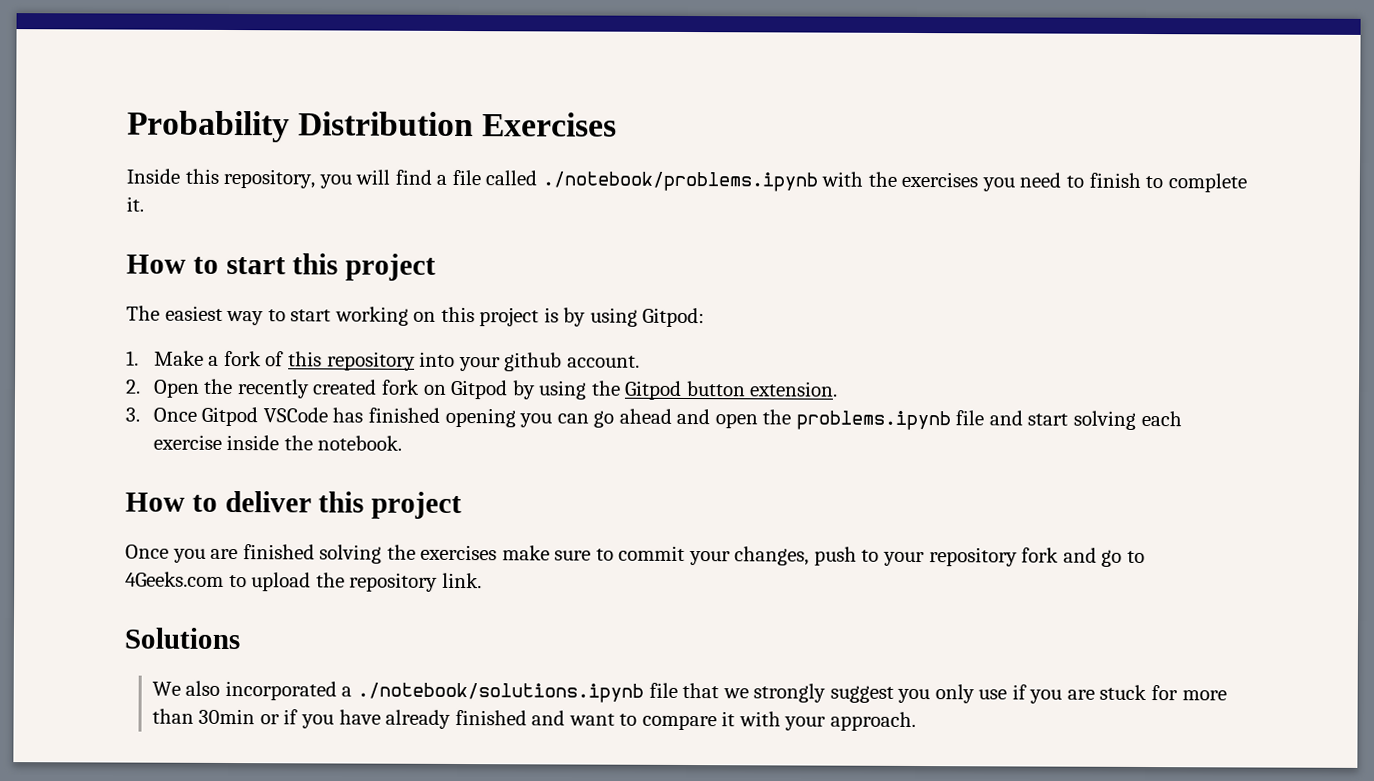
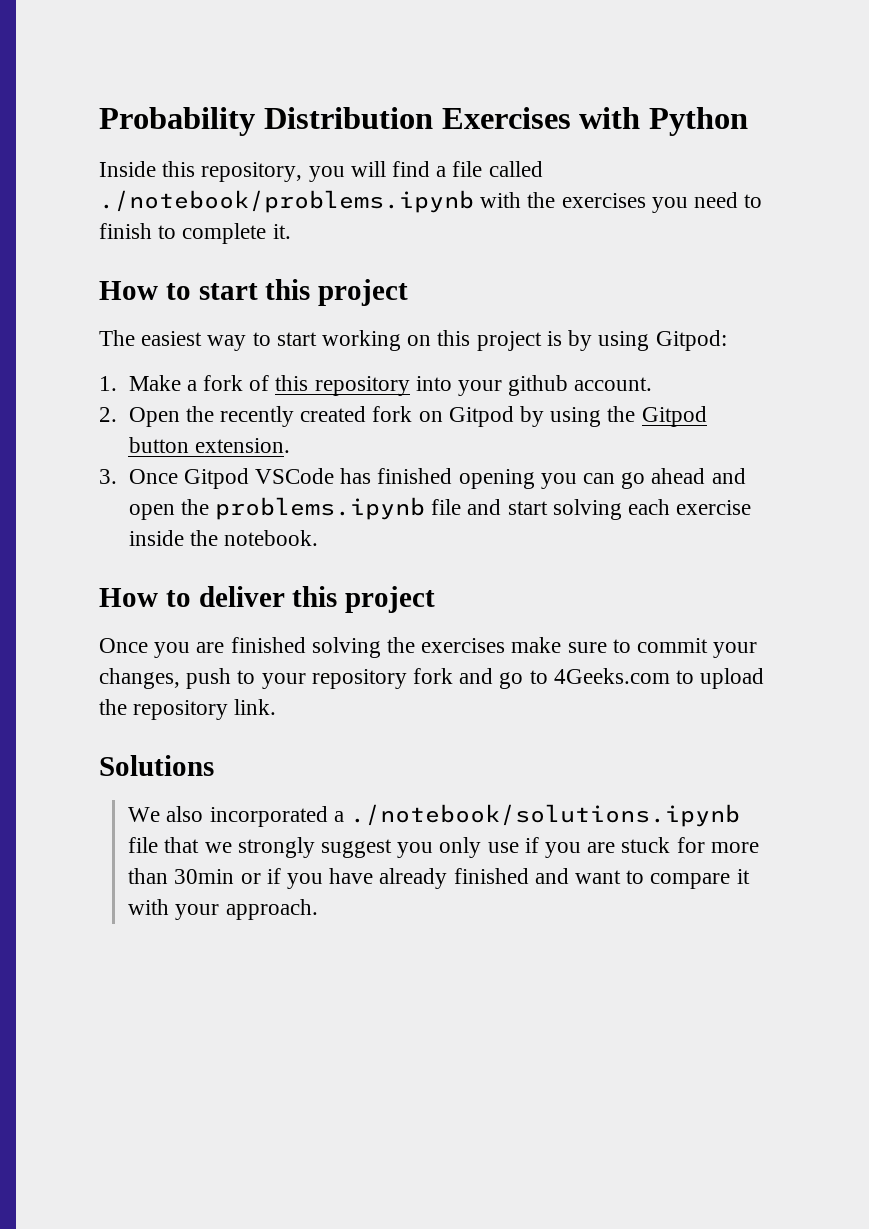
- Probability Distribution Exercises
+ Probability Distribution Exercises with Python

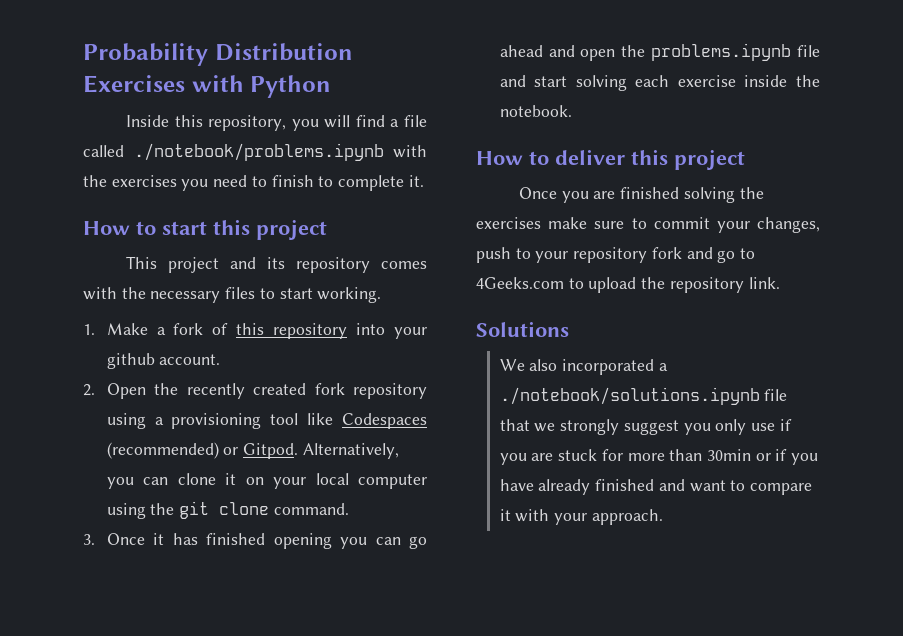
- The easiest way to start working on this project is by using Gitpod:
+ This project and its repository comes with the necessary files to start working.
- 2. Open the recently created fork on Gitpod by using the Gitpod button extension.
+ 2. Open the recently created fork repository using a provisioning tool like Codespaces (recommended) or Gitpod. Alternatively, you can clone it on your local computer using the git clone command.
- 3. Once Gitpod VSCode has finished opening you can go ahead and open the problems.ipynb file and start solving each exercise inside the notebook.
+ 3. Once it has finished opening you can go ahead and open the problems.ipynb file and start solving each exercise inside the notebook.

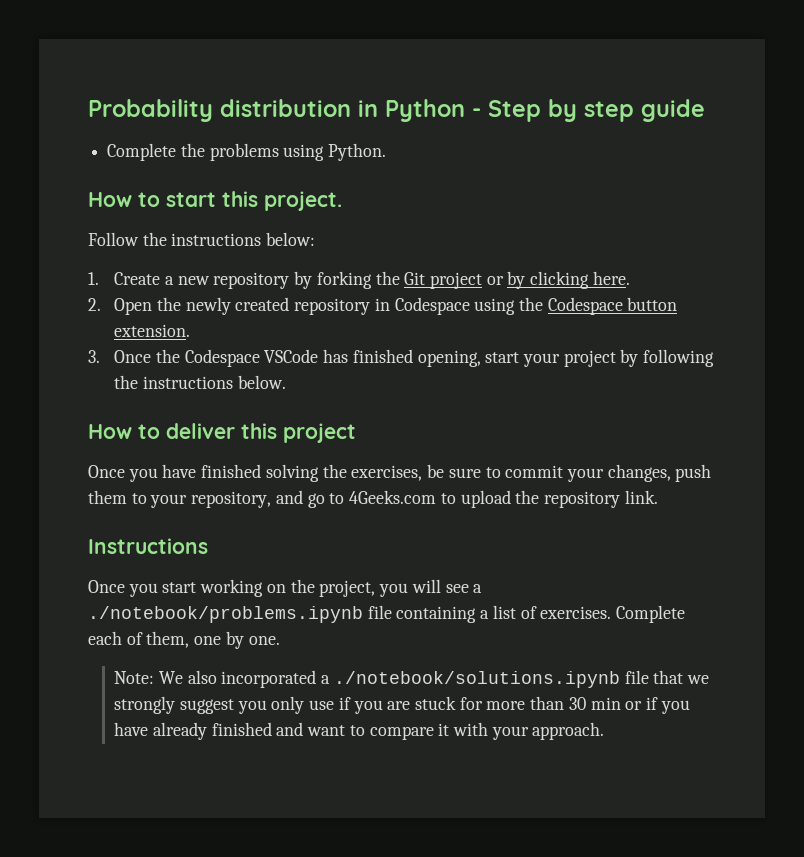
- Probability Distribution Exercises with Python
- Inside this repository, you will find a file called ./notebook/problems.ipynb with the exercises you need to finish to complete it.
- How to start this project
- This project and its repository comes with the necessary files to start working.
- 1. Make a fork of this repository into your github account.
- 2. Open the recently created fork repository using a provisioning tool like Codespaces (recommended) or Gitpod. Alternatively, you can clone it on your local computer using the git clone command.
- 3. Once it has finished opening you can go ahead and open the problems.ipynb file and start solving each exercise inside the notebook.
+ Probability distribution in Python - Step by step guide
+ Complete the problems using Python.
+ How to start this project.
+ Follow the instructions below:
+ 1. Create a new repository by forking the Git project or by clicking here.
+ 2. Open the newly created repository in Codespace using the Codespace button extension.
+ 3. Once the Codespace VSCode has finished opening, start your project by following the instructions below.
- Once you are finished solving the exercises make sure to commit your changes, push to your repository fork and go to 4Geeks.com to upload the repository link.
+ Once you have finished solving the exercises, be sure to commit your changes, push them to your repository, and go to 4Geeks.com to upload the repository link.
- Solutions
- We also incorporated a ./notebook/solutions.ipynb file that we strongly suggest you only use if you are stuck for more than 30min or if you have already finished and want to compare it with your approach.
+ Instructions
+ Once you start working on the project, you will see a ./notebook/problems.ipynb file containing a list of exercises. Complete each of them, one by one.
+ Note: We also incorporated a ./notebook/solutions.ipynb file that we strongly suggest you only use if you are stuck for more than 30 min or if you have already finished and want to compare it with your approach.

